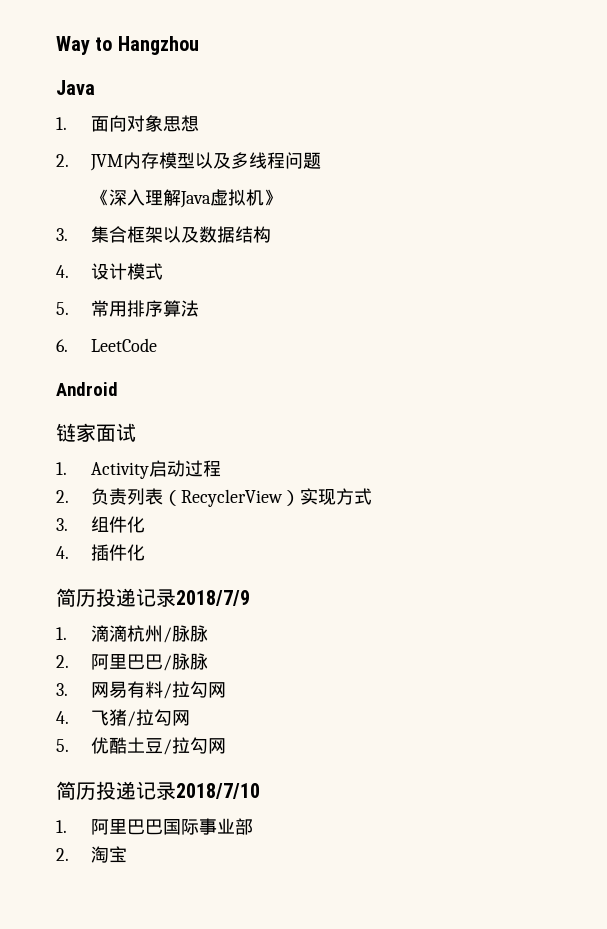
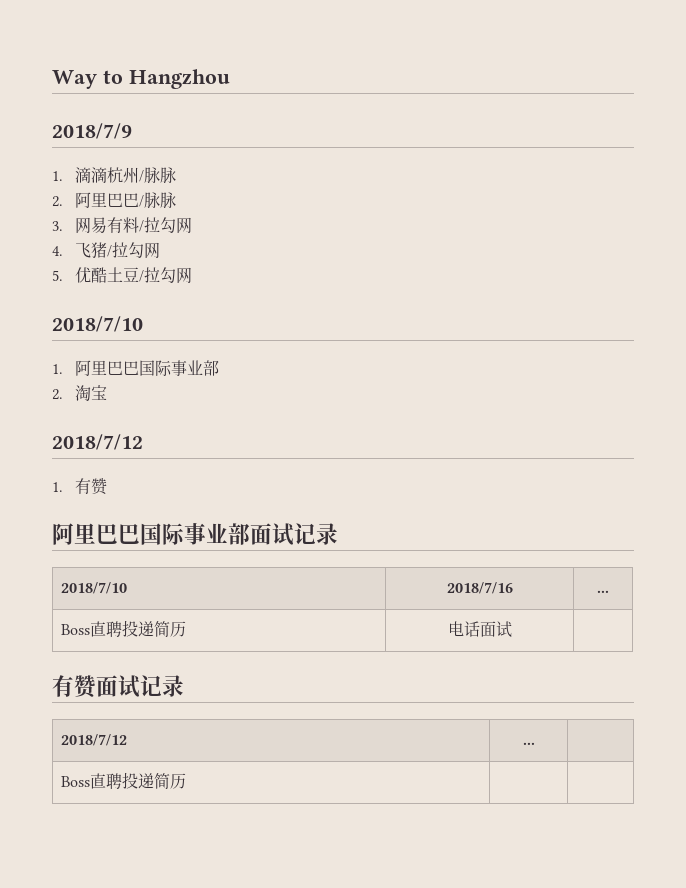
  Way to Hangzhou
- Java
- 1.面向对象思想
- 2. JVM内存模型以及多线程问题
- 《深入理解Java虚拟机》
- 3.集合框架以及数据结构
- 4.设计模式
- 5.常用排序算法
- 6. LeetCode
- Android
- 链家面试
- 1. Activity启动过程
- 2.负责列表（RecyclerView）实现方式
- 3.组件化
- 4.插件化
- 简历投递记录2018/7/9
+ 2018/7/9
  5.优酷土豆/拉勾网
- 简历投递记录2018/7/10
+ 2018/7/10
  2.淘宝
+ 2018/7/12
+ 1.有赞
+ 阿里巴巴国际事业部面试记录
+ 2018/7/10 | 2018/7/16 | ...
+ Boss直聘投递简历 | 电话面试 |
+ 有赞面试记录
+ 2018/7/12 | ... |
+ Boss直聘投递简历 | |

